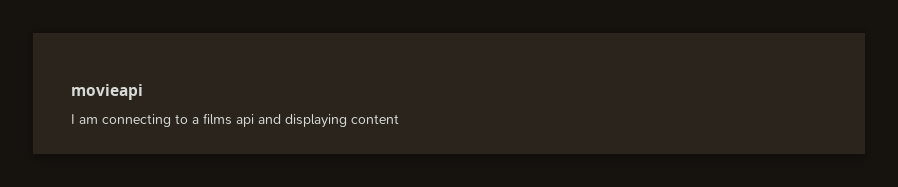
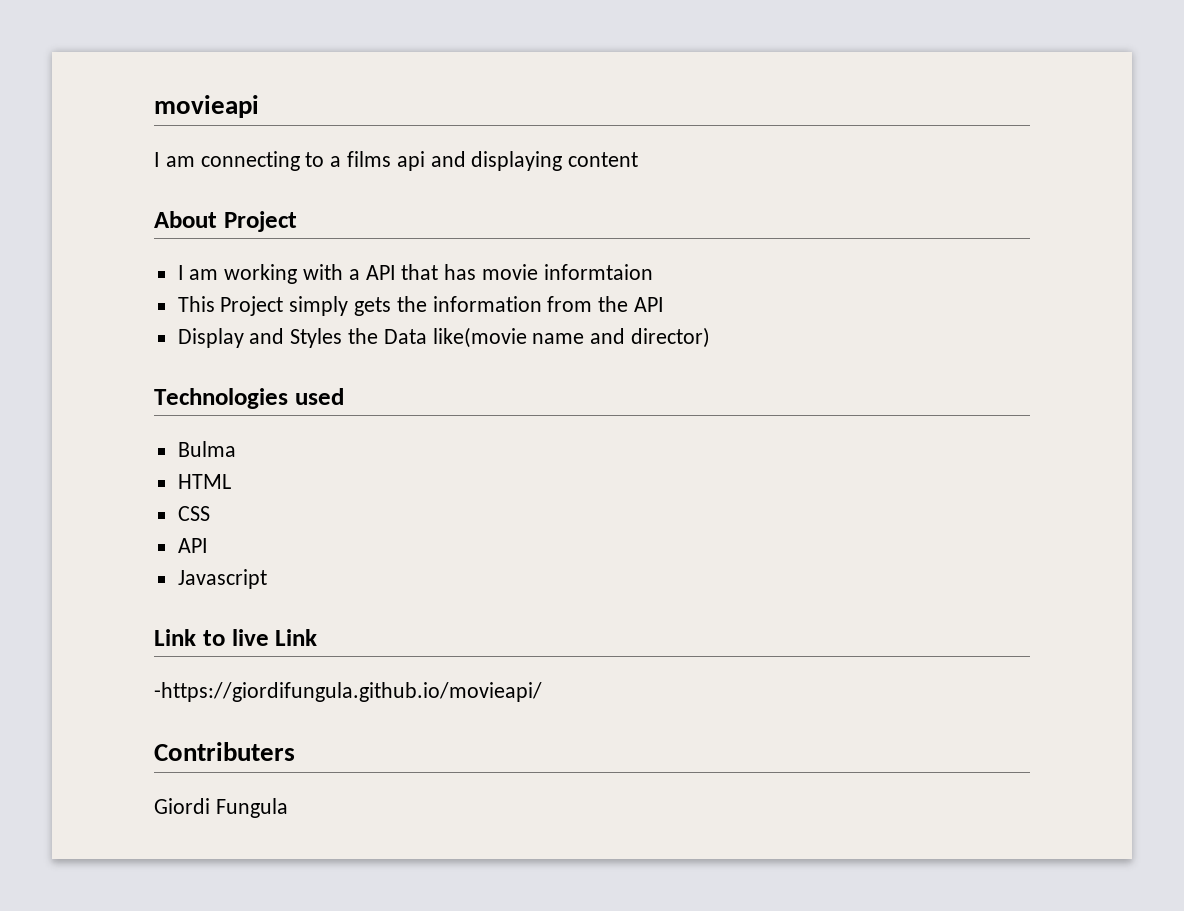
+ About Project
+ I am working with a API that has movie informtaion
+ This Project simply gets the information from the API
+ Display and Styles the Data like(movie name and director)
+ Technologies used
+ Bulma
+ HTML
+ CSS
+ API
+ Javascript
+ Link to live Link
+ -https://giordifungula.github.io/movieapi/
+ Contributers
+ Giordi Fungula

